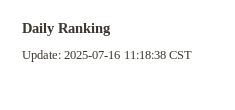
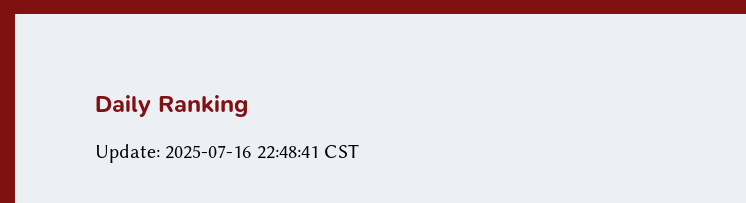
- Update: 2025-07-16 11:18:38 CST
+ Update: 2025-07-16 22:48:41 CST

